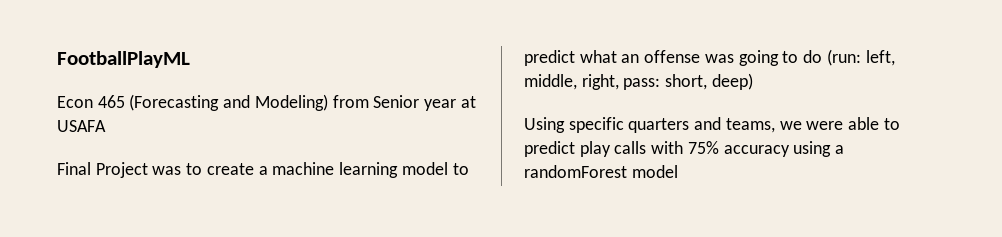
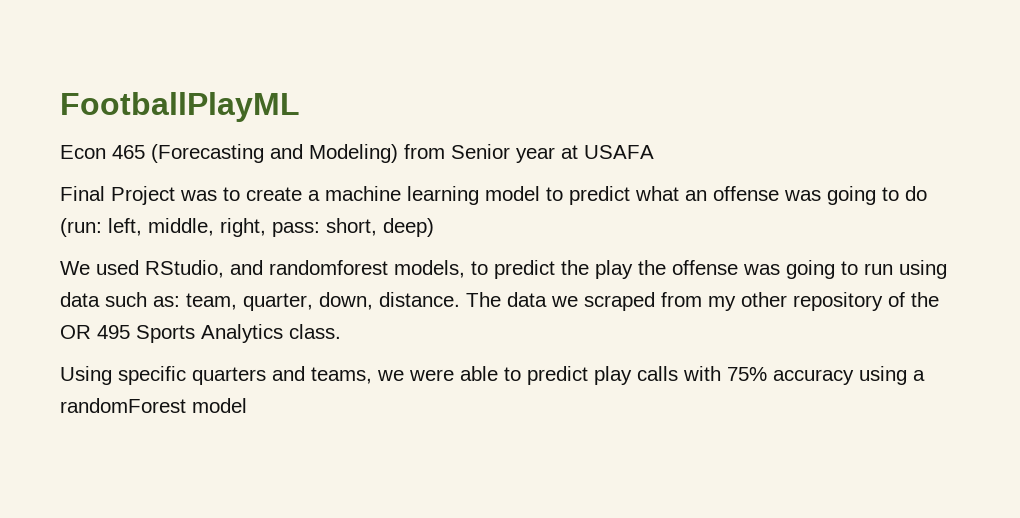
+ We used RStudio, and randomforest models, to predict the play the offense was going to run using data such as: team, quarter, down, distance. The data we scraped from my other repository of the OR 495 Sports Analytics class.

